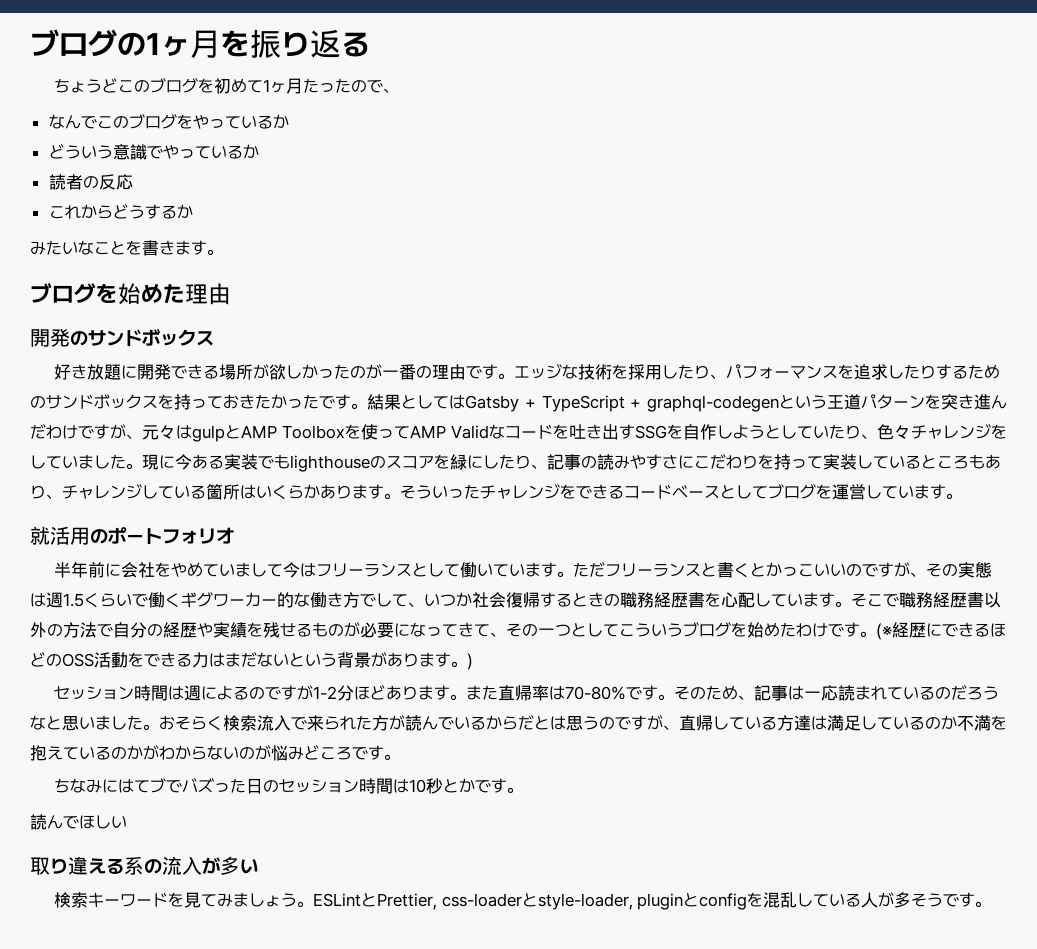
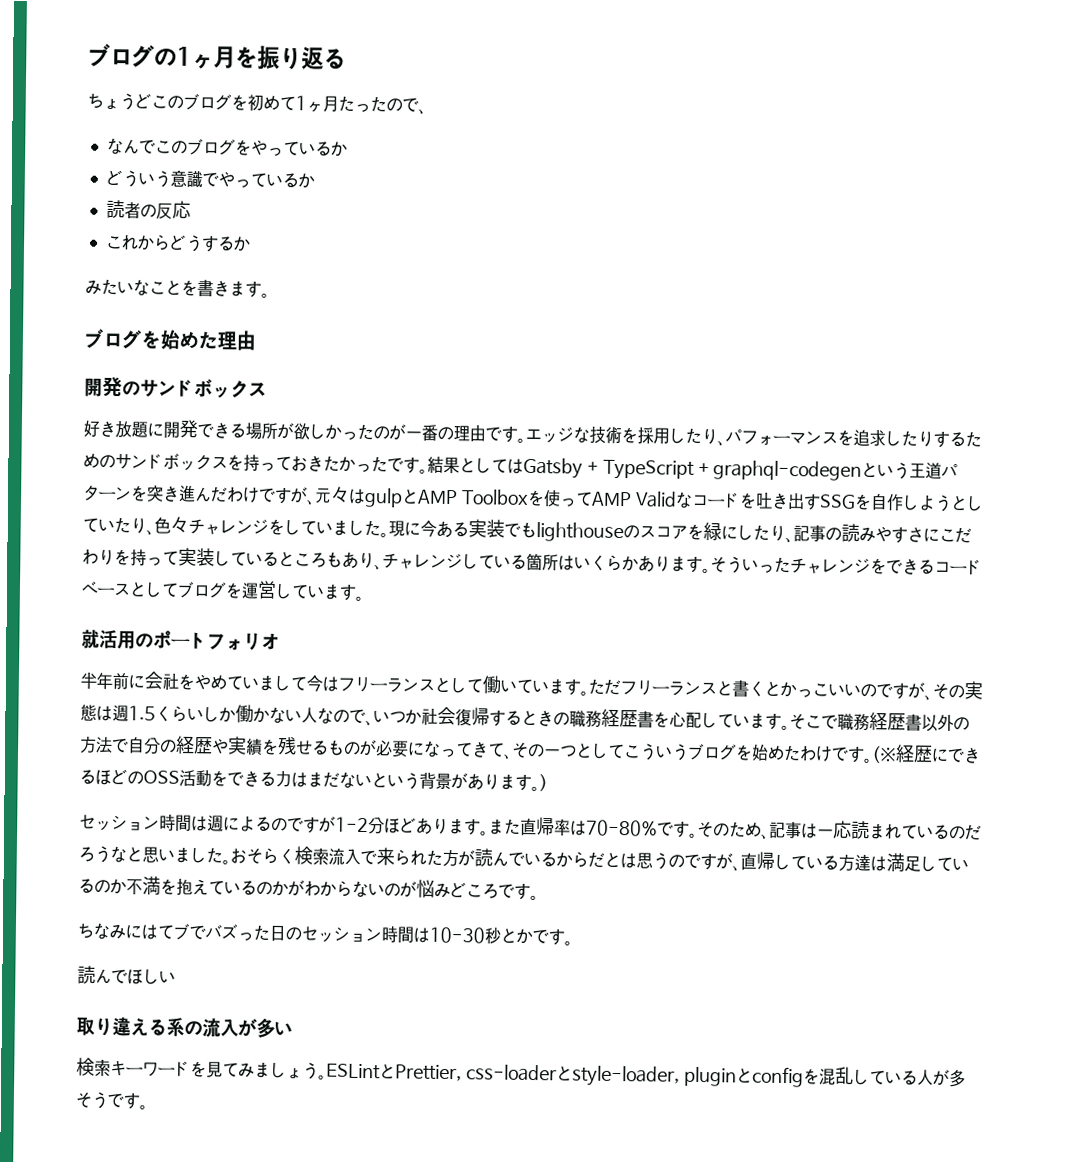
- ただフリーランスと書くとかっこいいのですが、その実態は週1.5くらいで働くギグワーカー的な働き方でして、いつか社会復帰するときの職務経歴書を心配しています。
+ ただフリーランスと書くとかっこいいのですが、その実態は週1.5くらいしか働かない人なので、いつか社会復帰するときの職務経歴書を心配しています。
- ちなみにはてブでバズった日のセッション時間は10秒とかです。
+ ちなみにはてブでバズった日のセッション時間は10-30秒とかです。

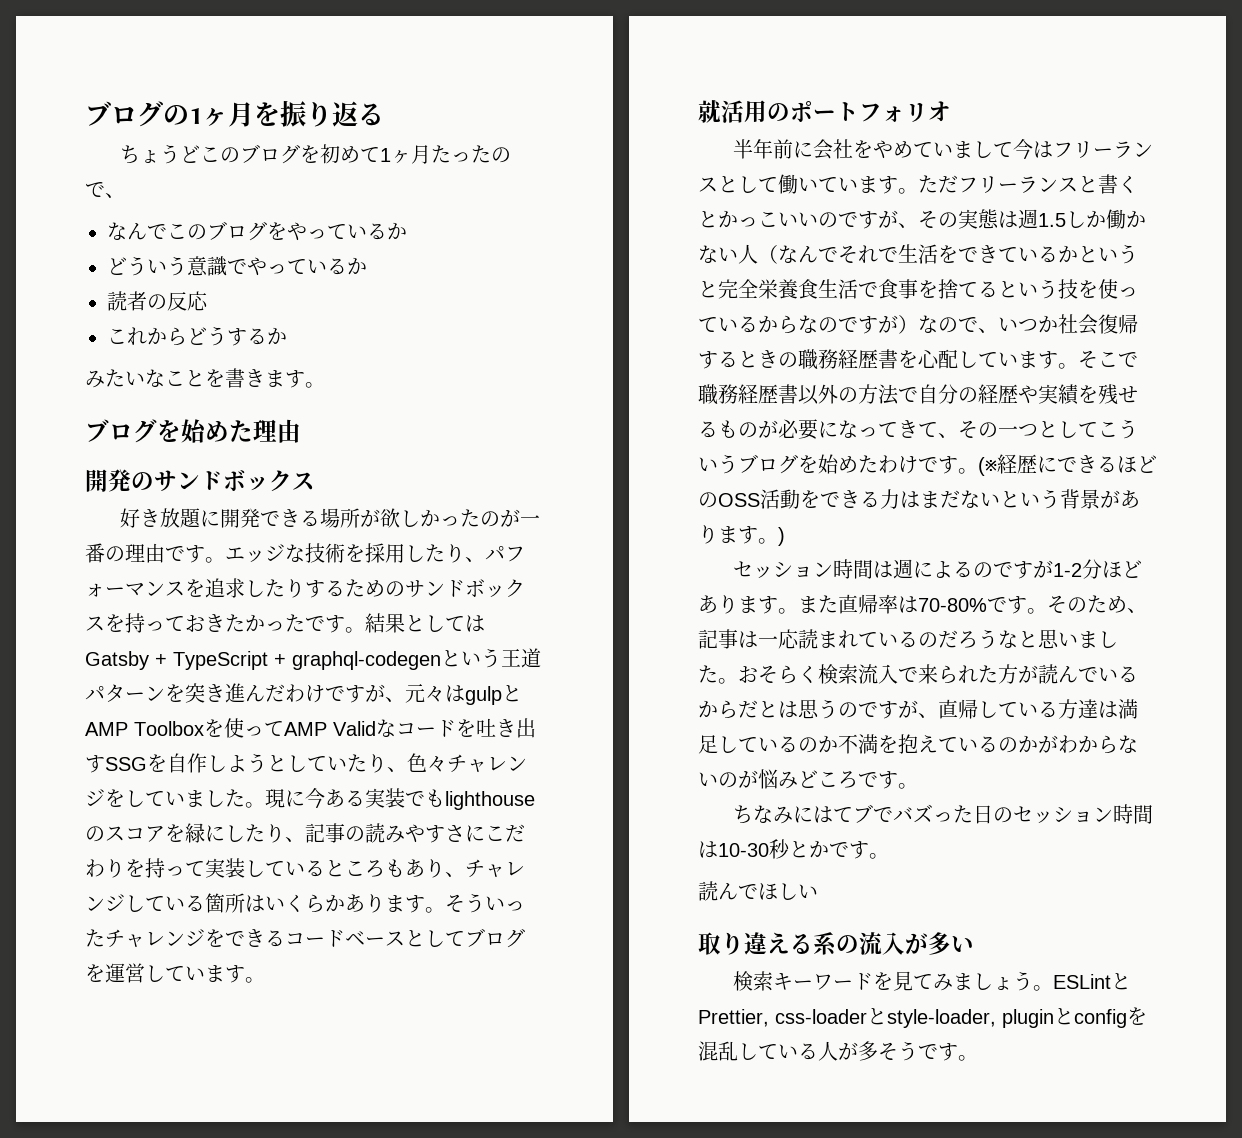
- ただフリーランスと書くとかっこいいのですが、その実態は週1.5くらいしか働かない人なので、いつか社会復帰するときの職務経歴書を心配しています。
+ ただフリーランスと書くとかっこいいのですが、その実態は週1.5しか働かない人（なんでそれで生活をできているかというと完全栄養食生活で食事を捨てるという技を使っているからなのですが）なので、いつか社会復帰するときの職務経歴書を心配しています。

